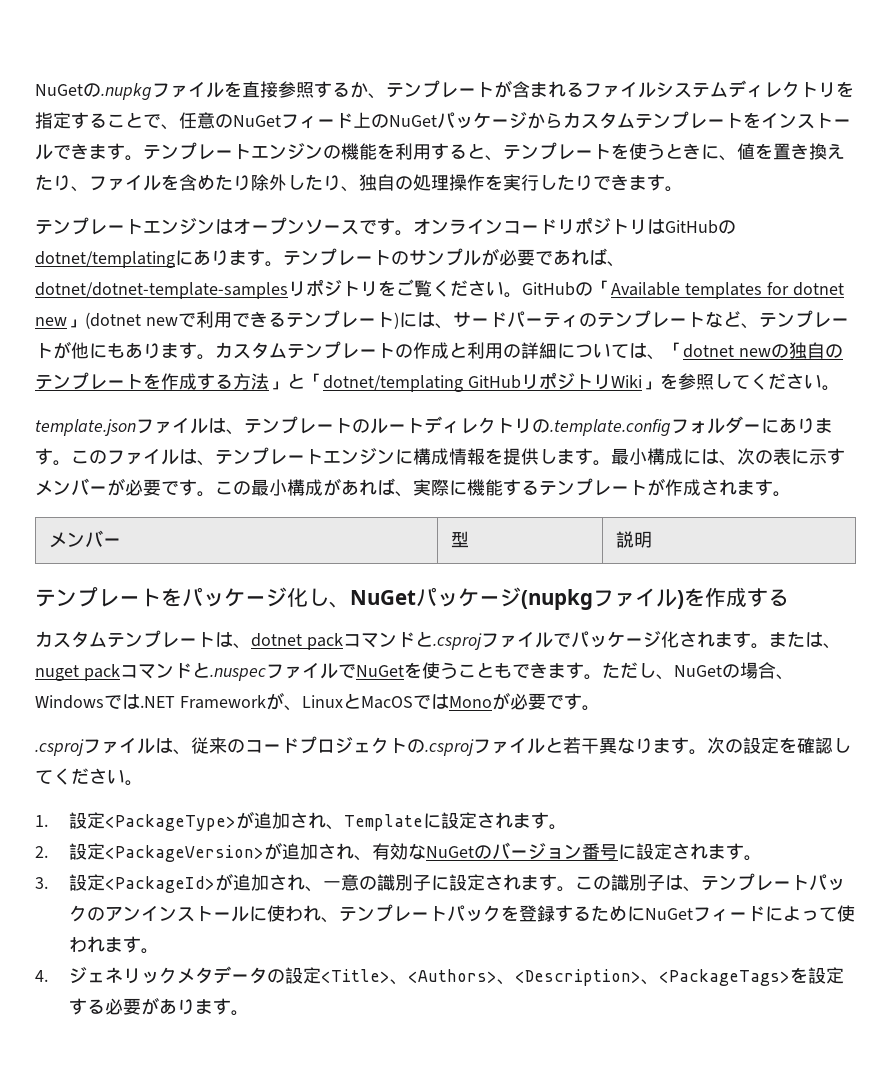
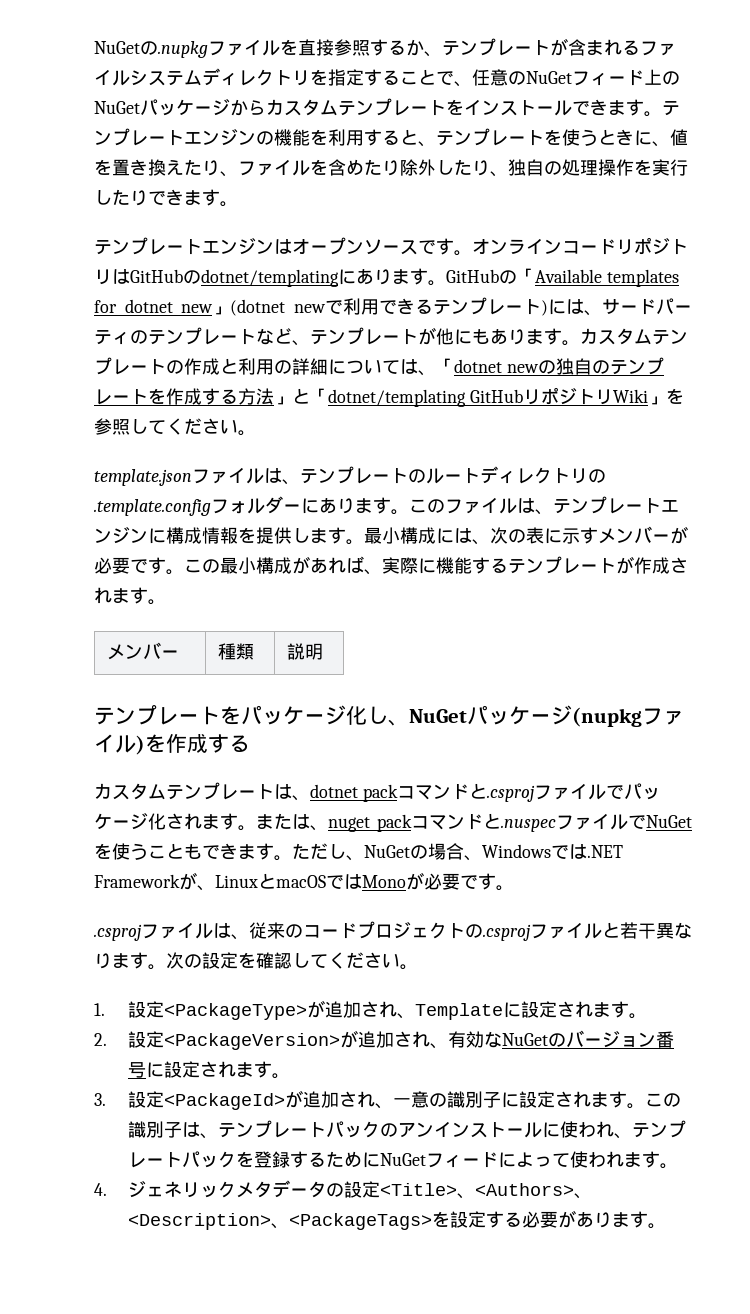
- テンプレートのサンプルが必要であれば、dotnet/dotnet-template-samplesリポジトリをご覧ください。
- メンバー | 型 | 説明
+ メンバー | 種類 | 説明
- ただし、NuGetの場合、Windowsでは.NET Frameworkが、LinuxとMacOSではMonoが必要です。
+ ただし、NuGetの場合、Windowsでは.NET Frameworkが、LinuxとmacOSではMonoが必要です。

